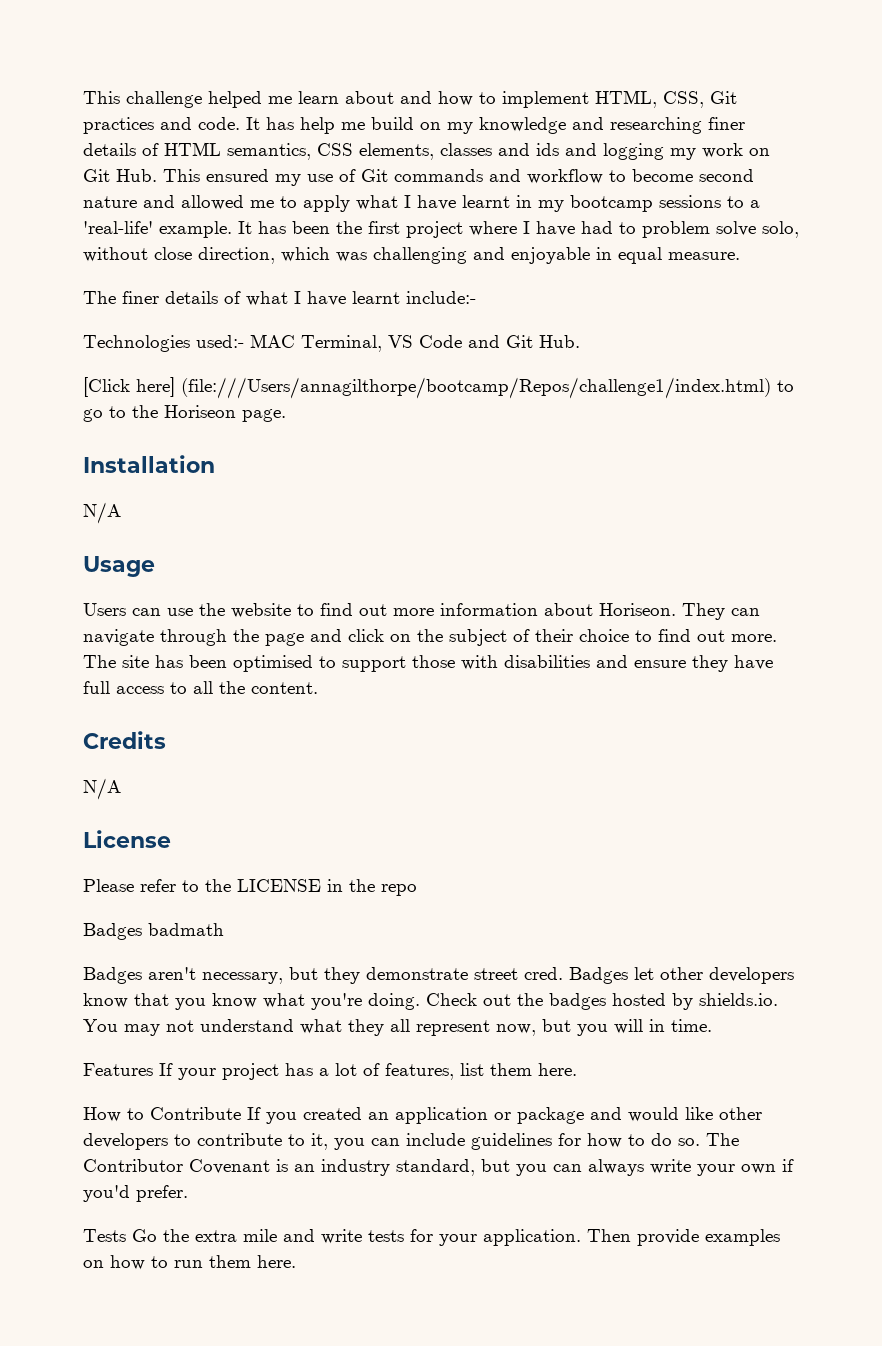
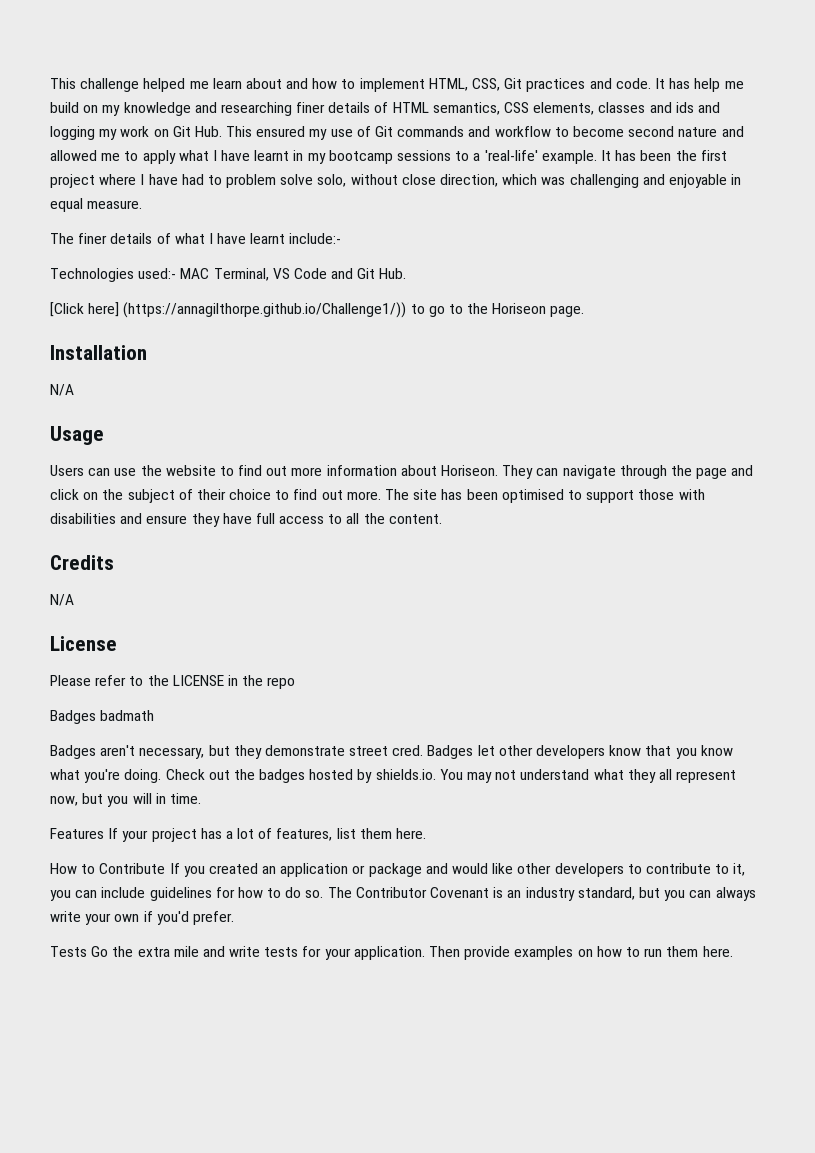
- [Click here] (file:///Users/annagilthorpe/bootcamp/Repos/challenge1/index.html) to go to the Horiseon page.
+ [Click here] (https://annagilthorpe.github.io/Challenge1/)) to go to the Horiseon page.

